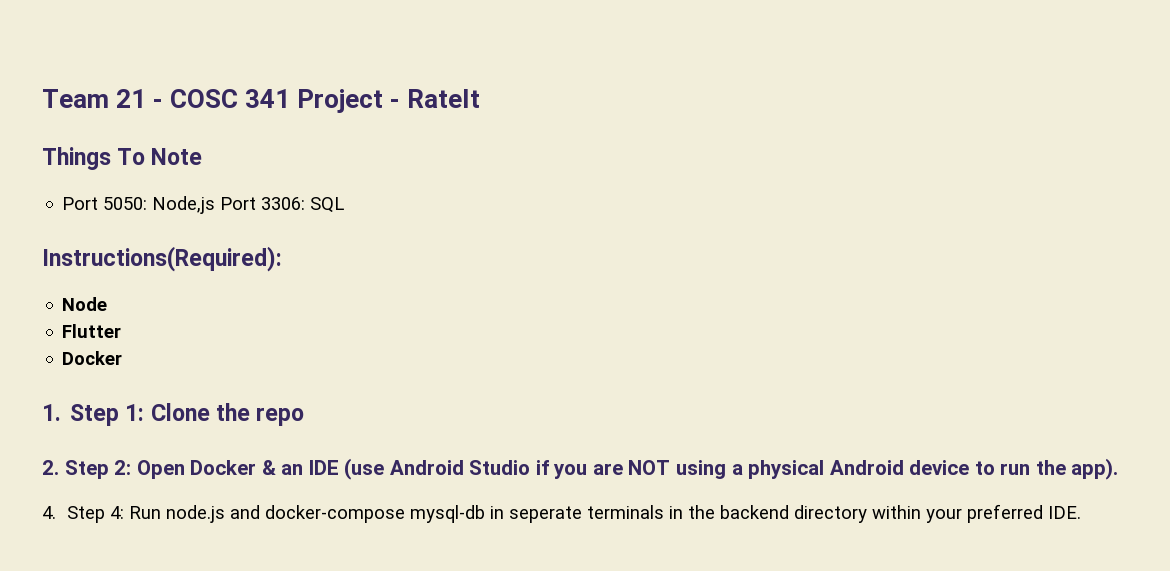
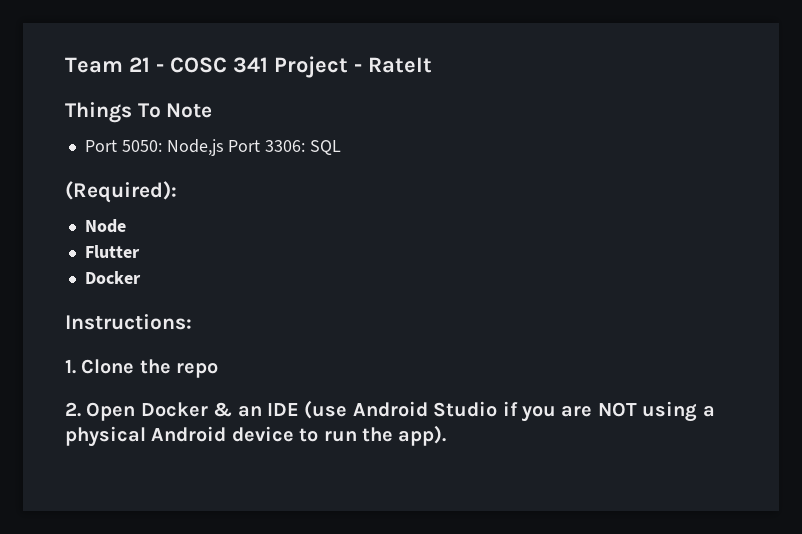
- Instructions(Required):
+ (Required):
- 1. Step 1: Clone the repo
+ Instructions:
+ 1. Clone the repo
- 2. Step 2: Open Docker & an IDE (use Android Studio if you are NOT using a physical Android device to run the app).
+ 2. Open Docker & an IDE (use Android Studio if you are NOT using a physical Android device to run the app).
- 4. Step 4: Run node.js and docker-compose mysql-db in seperate terminals in the backend directory within your preferred IDE.

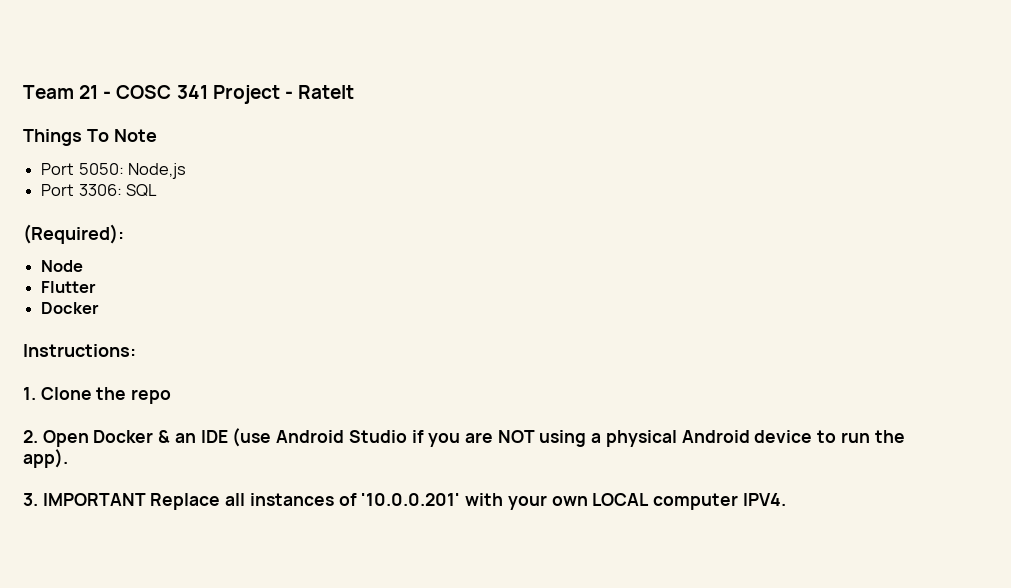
- Port 5050: Node,js Port 3306: SQL
+ Port 5050: Node,js
+ Port 3306: SQL
+ 3. IMPORTANT Replace all instances of '10.0.0.201' with your own LOCAL computer IPV4.

